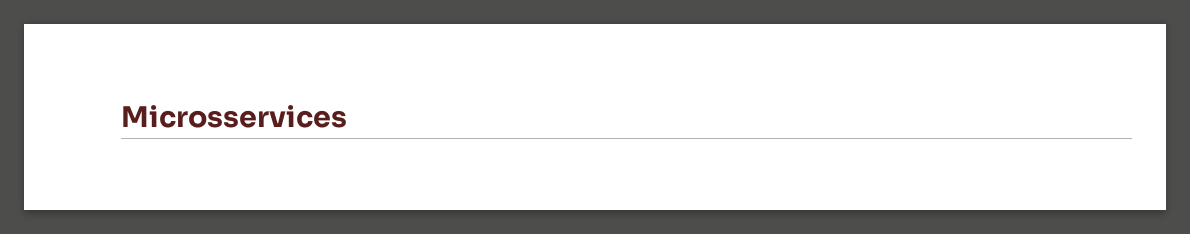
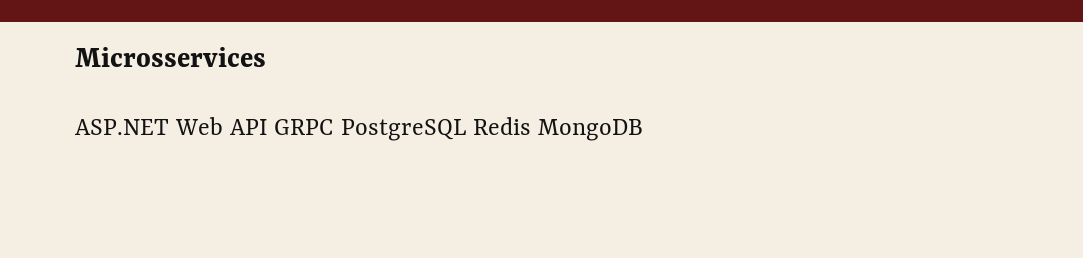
+ ASP.NET Web API GRPC PostgreSQL Redis MongoDB

